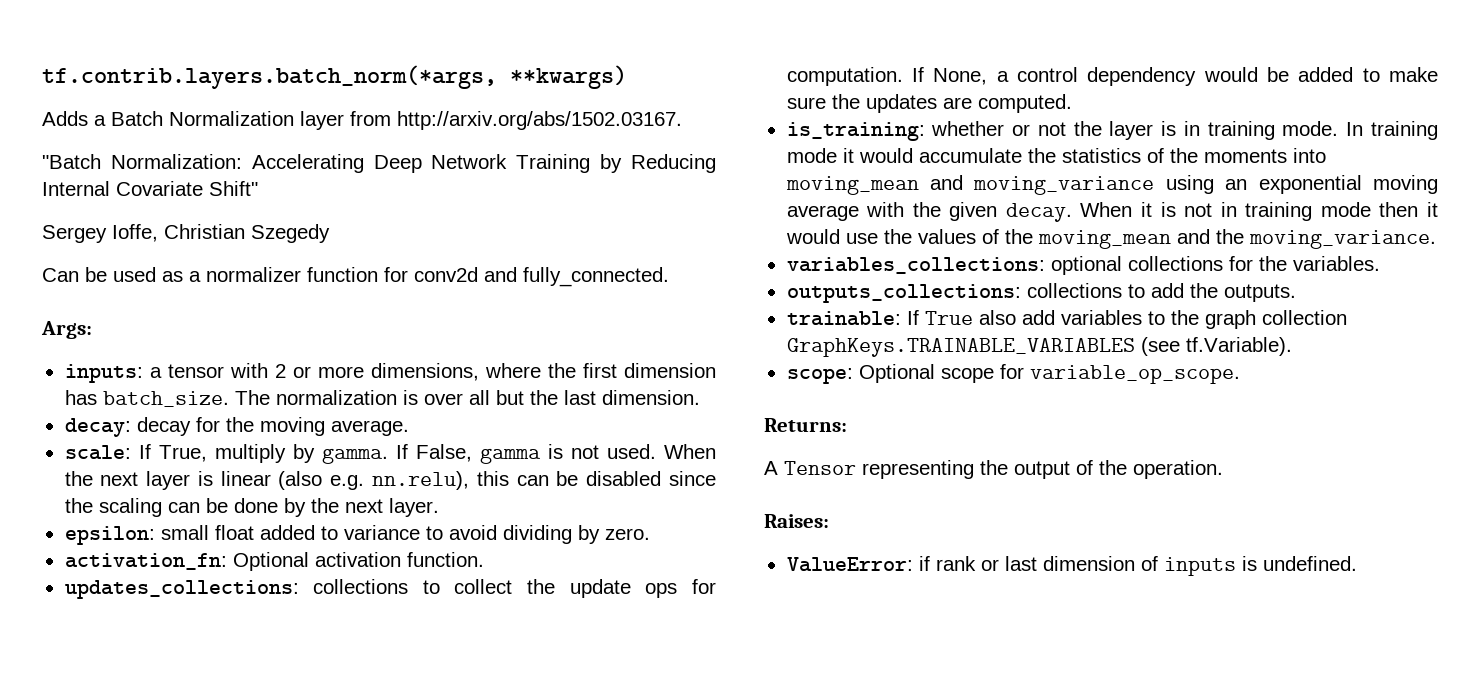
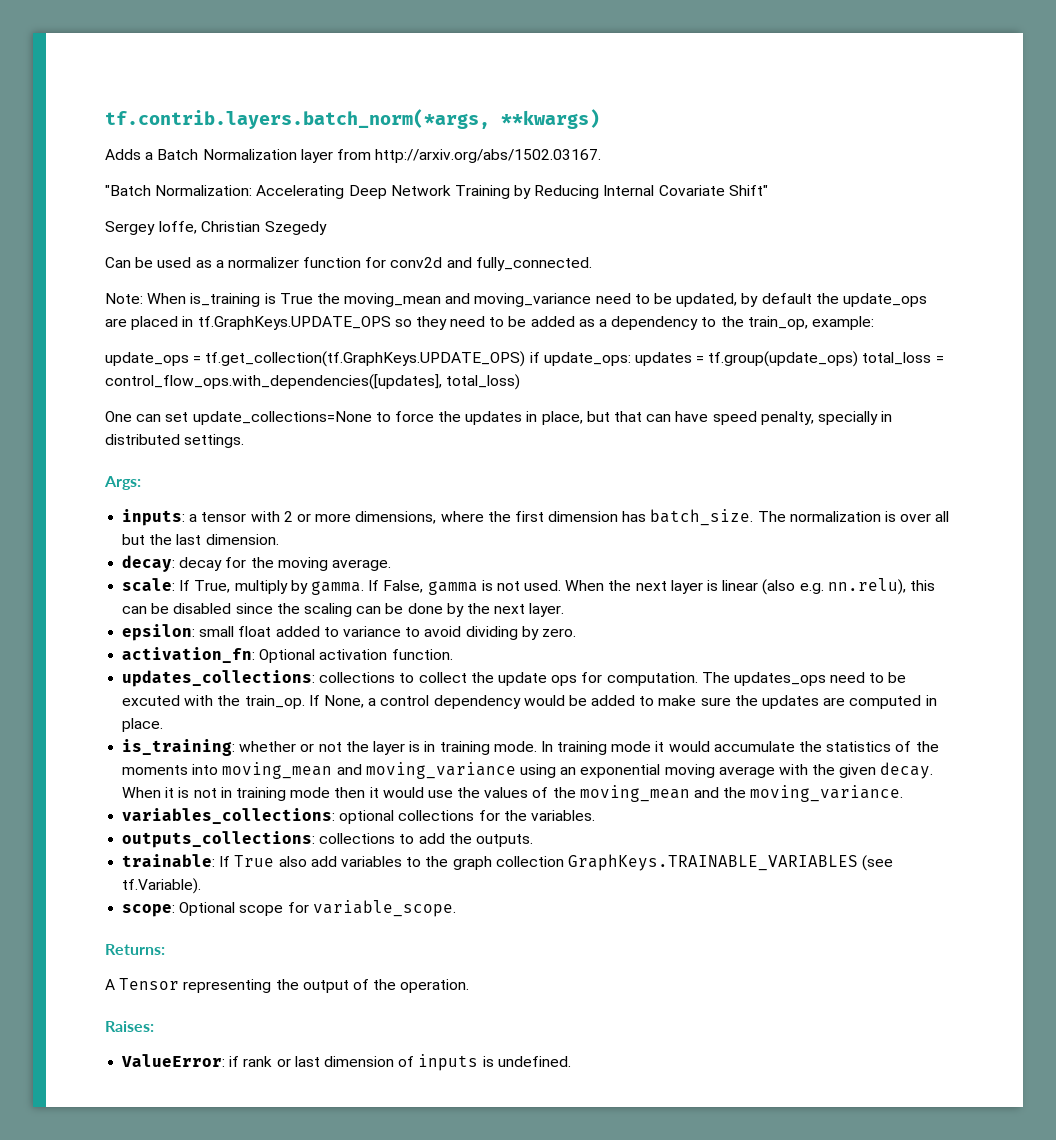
+ Note: When is_training is True the moving_mean and moving_variance need to be updated, by default the update_ops are placed in tf.GraphKeys.UPDATE_OPS so they need to be added as a dependency to the train_op, example:
+ update_ops = tf.get_collection(tf.GraphKeys.UPDATE_OPS) if update_ops: updates = tf.group(update_ops) total_loss = control_flow_ops.with_dependencies([updates], total_loss)
+ One can set update_collections=None to force the updates in place, but that can have speed penalty, specially in distributed settings.
+ The updates_ops need to be excuted with the train_op.
- If None, a control dependency would be added to make sure the updates are computed.
+ If None, a control dependency would be added to make sure the updates are computed in place.
- scope: Optional scope for variable_op_scope.
+ scope: Optional scope for variable_scope.

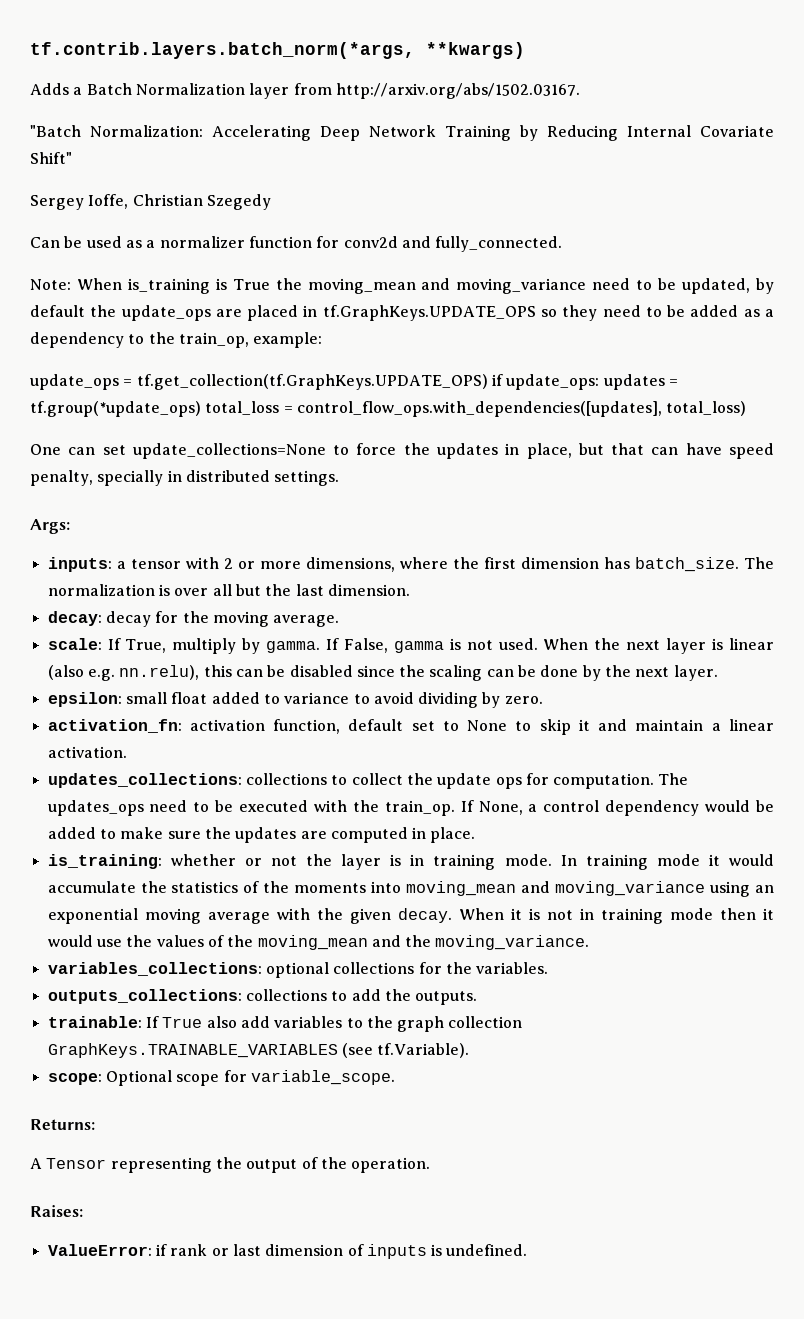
- update_ops = tf.get_collection(tf.GraphKeys.UPDATE_OPS) if update_ops: updates = tf.group(update_ops) total_loss = control_flow_ops.with_dependencies([updates], total_loss)
+ update_ops = tf.get_collection(tf.GraphKeys.UPDATE_OPS) if update_ops: updates = tf.group(*update_ops) total_loss = control_flow_ops.with_dependencies([updates], total_loss)
- activation_fn: Optional activation function.
+ activation_fn: activation function, default set to None to skip it and maintain a linear activation.
- The updates_ops need to be excuted with the train_op.
+ The updates_ops need to be executed with the train_op.

